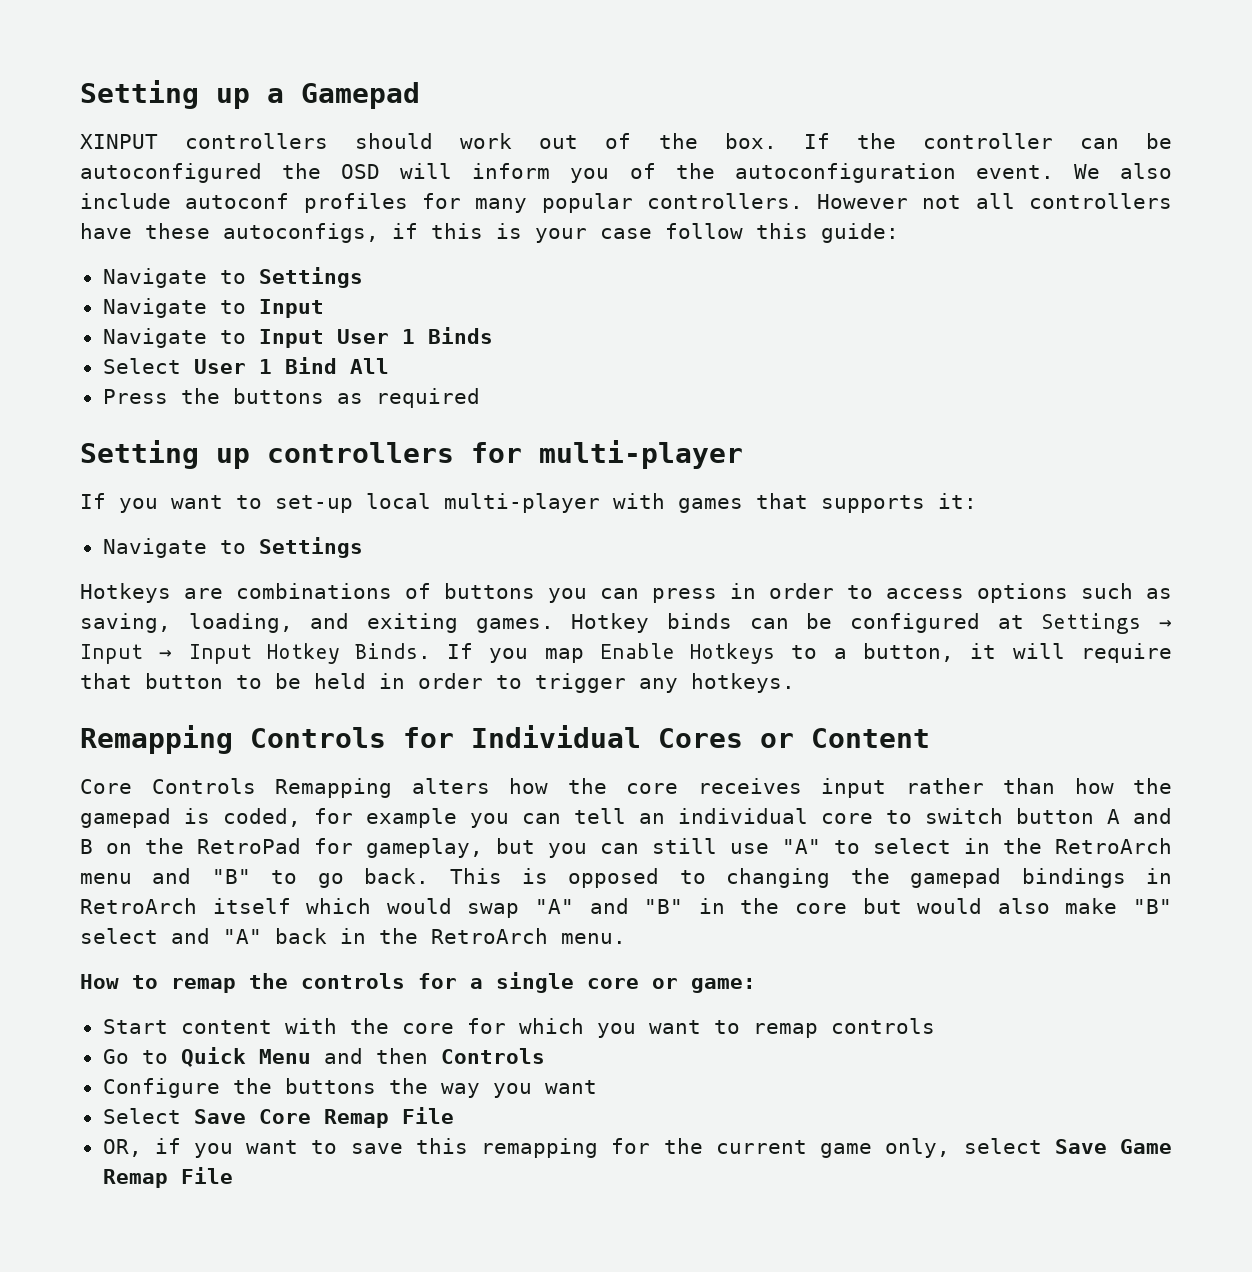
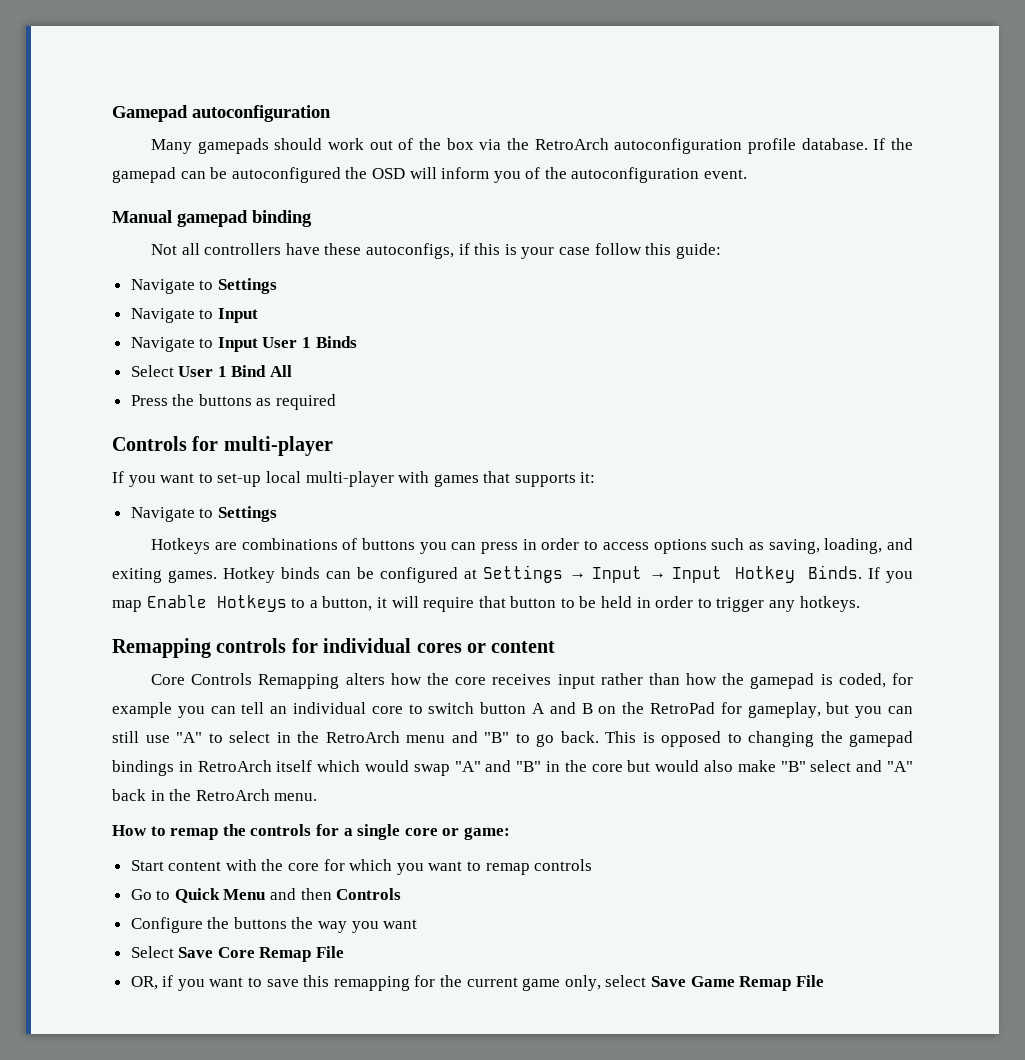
- Setting up a Gamepad
- XINPUT controllers should work out of the box.
+ Gamepad autoconfiguration
+ Many gamepads should work out of the box via the RetroArch autoconfiguration profile database.
- If the controller can be autoconfigured the OSD will inform you of the autoconfiguration event. We also include autoconf profiles for many popular controllers. However not all controllers have these autoconfigs, if this is your case follow this guide:
+ If the gamepad can be autoconfigured the OSD will inform you of the autoconfiguration event.
+ Manual gamepad binding
+ Not all controllers have these autoconfigs, if this is your case follow this guide:
- Setting up controllers for multi-player
+ Controls for multi-player
- Remapping Controls for Individual Cores or Content
+ Remapping controls for individual cores or content

